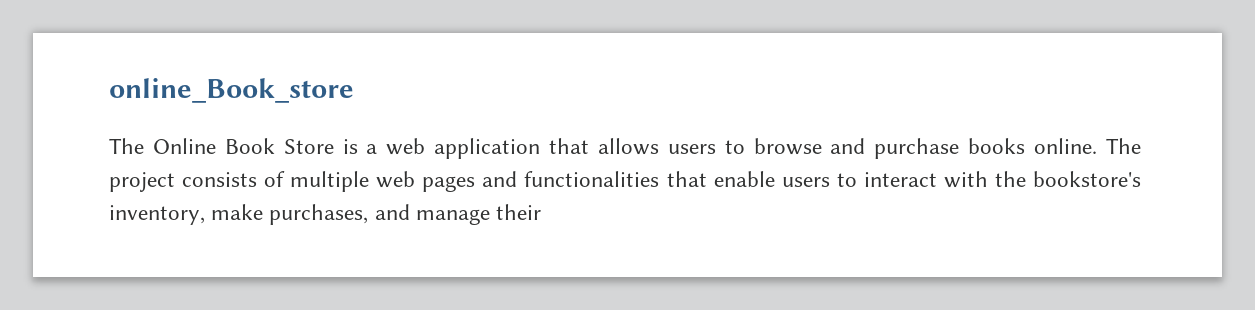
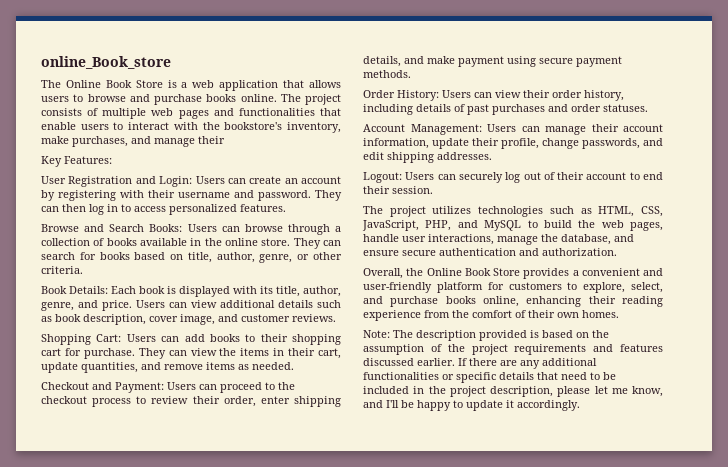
+ Key Features:
+ User Registration and Login: Users can create an account by registering with their username and password. They can then log in to access personalized features.
+ Browse and Search Books: Users can browse through a collection of books available in the online store. They can search for books based on title, author, genre, or other criteria.
+ Book Details: Each book is displayed with its title, author, genre, and price. Users can view additional details such as book description, cover image, and customer reviews.
+ Shopping Cart: Users can add books to their shopping cart for purchase. They can view the items in their cart, update quantities, and remove items as needed.
+ Checkout and Payment: Users can proceed to the checkout process to review their order, enter shipping details, and make payment using secure payment methods.
+ Order History: Users can view their order history, including details of past purchases and order statuses.
+ Account Management: Users can manage their account information, update their profile, change passwords, and edit shipping addresses.
+ Logout: Users can securely log out of their account to end their session.
+ The project utilizes technologies such as HTML, CSS, JavaScript, PHP, and MySQL to build the web pages, handle user interactions, manage the database, and ensure secure authentication and authorization.
+ Overall, the Online Book Store provides a convenient and user-friendly platform for customers to explore, select, and purchase books online, enhancing their reading experience from the comfort of their own homes.
+ Note: The description provided is based on the assumption of the project requirements and features discussed earlier. If there are any additional functionalities or specific details that need to be included in the project description, please let me know, and I'll be happy to update it accordingly.

